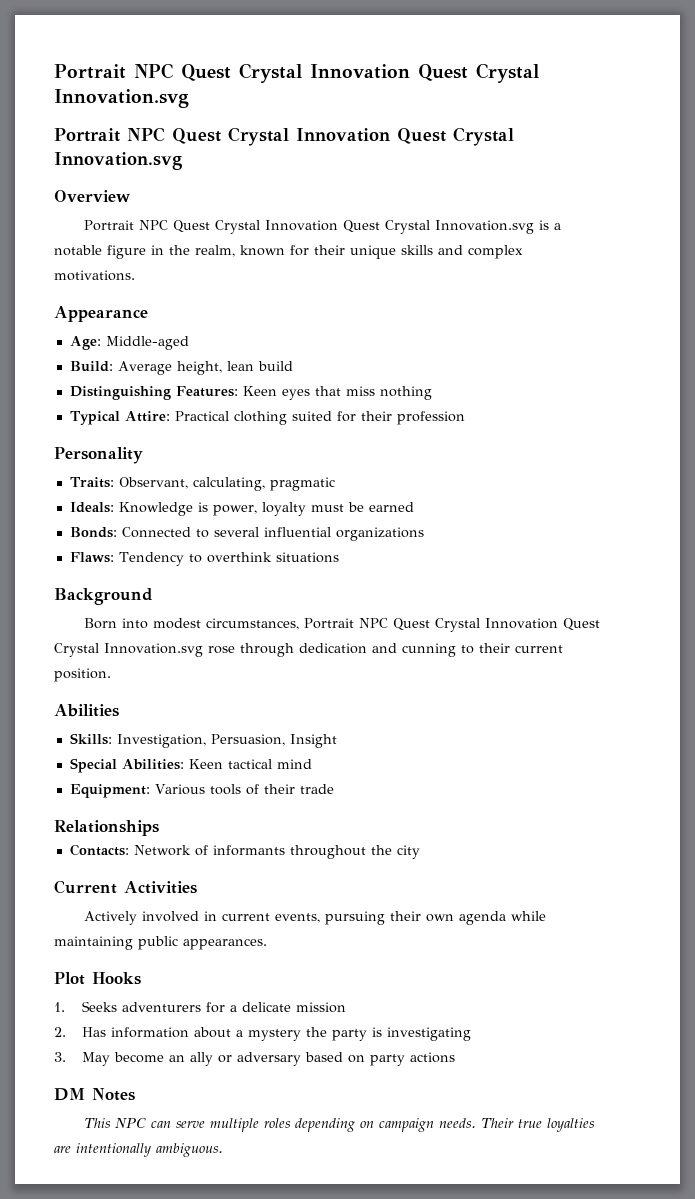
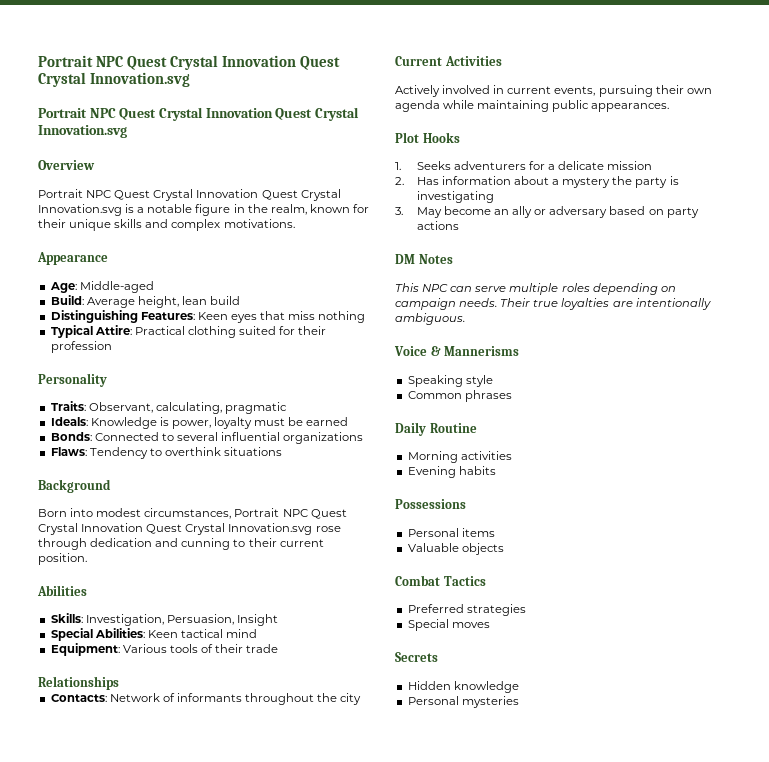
+ Voice & Mannerisms
+ Speaking style
+ Common phrases
+ Daily Routine
+ Morning activities
+ Evening habits
+ Possessions
+ Personal items
+ Valuable objects
+ Combat Tactics
+ Preferred strategies
+ Special moves
+ Secrets
+ Hidden knowledge
+ Personal mysteries

